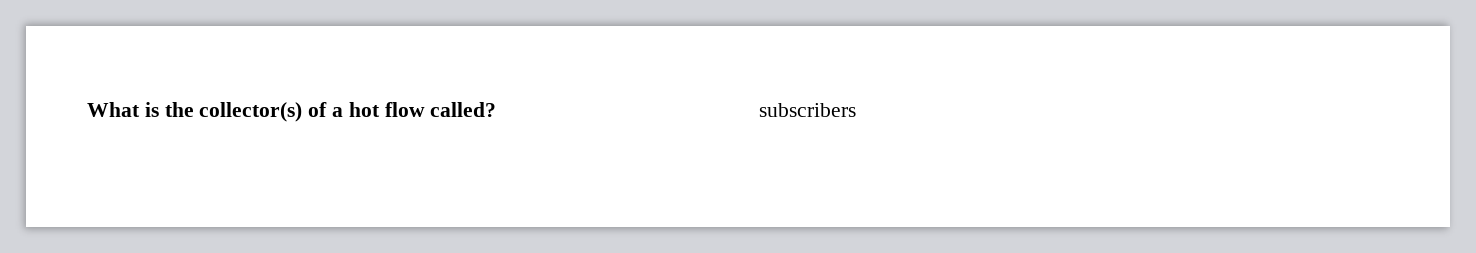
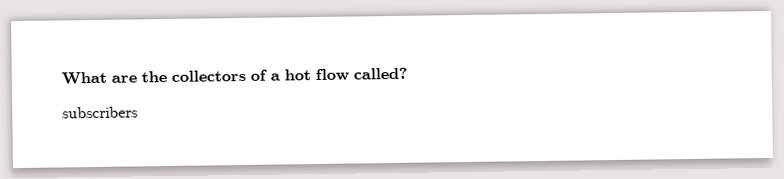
- What is the collector(s) of a hot flow called?
+ What are the collectors of a hot flow called?

